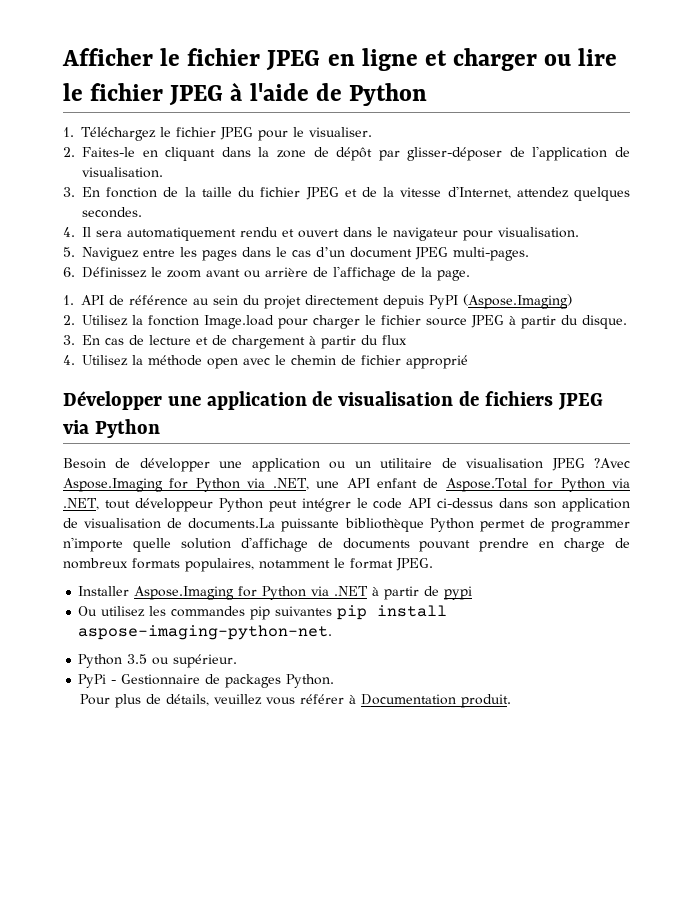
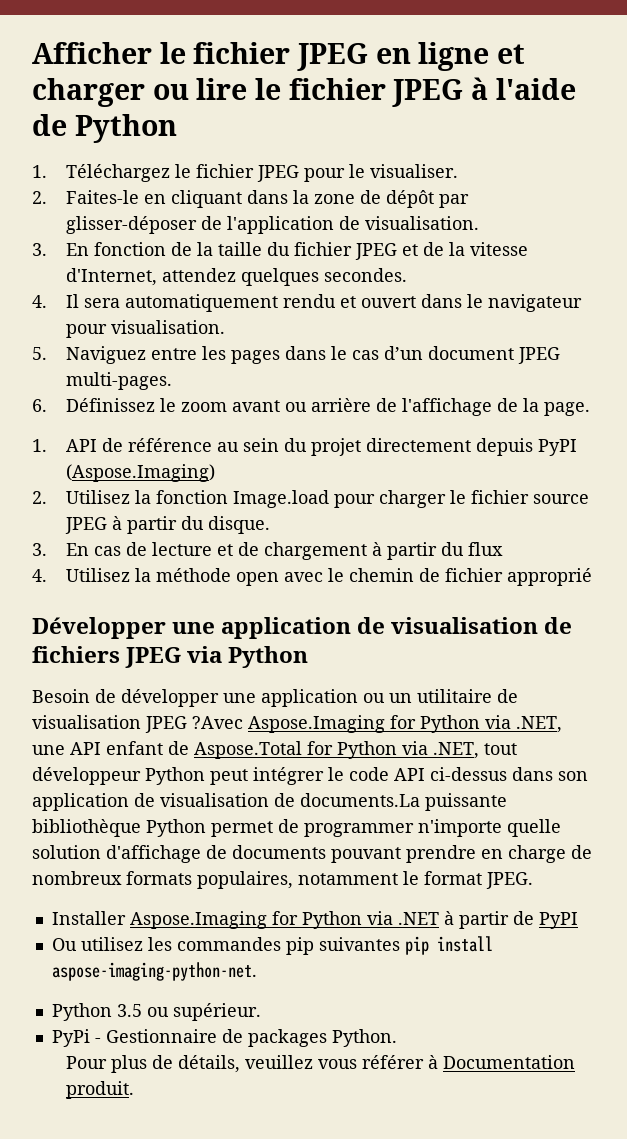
- Installer Aspose.Imaging for Python via .NET à partir de pypi
+ Installer Aspose.Imaging for Python via .NET à partir de PyPI

